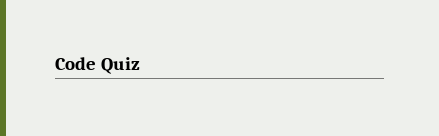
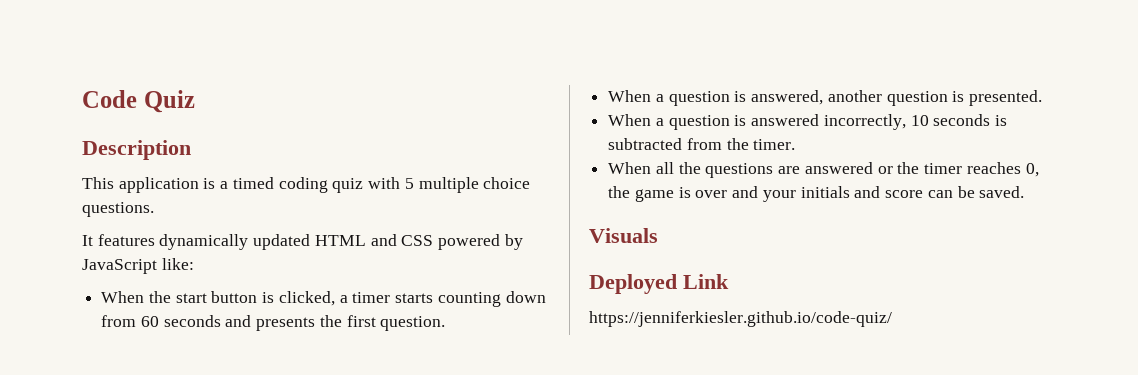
+ Description
+ This application is a timed coding quiz with 5 multiple choice questions.
+ It features dynamically updated HTML and CSS powered by JavaScript like:
+ When the start button is clicked, a timer starts counting down from 60 seconds and presents the first question.
+ When a question is answered, another question is presented.
+ When a question is answered incorrectly, 10 seconds is subtracted from the timer.
+ When all the questions are answered or the timer reaches 0, the game is over and your initials and score can be saved.
+ Visuals
+ Deployed Link
+ https://jenniferkiesler.github.io/code-quiz/

